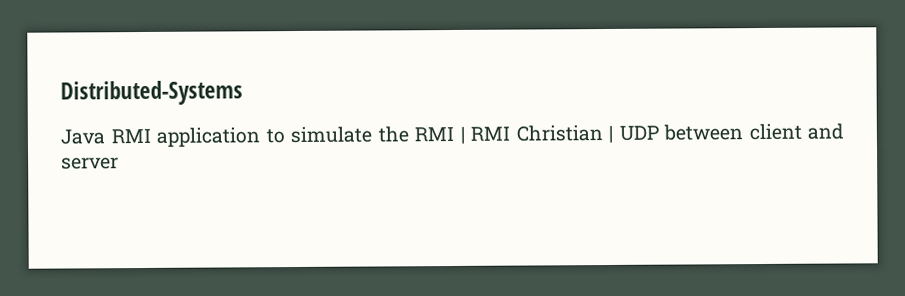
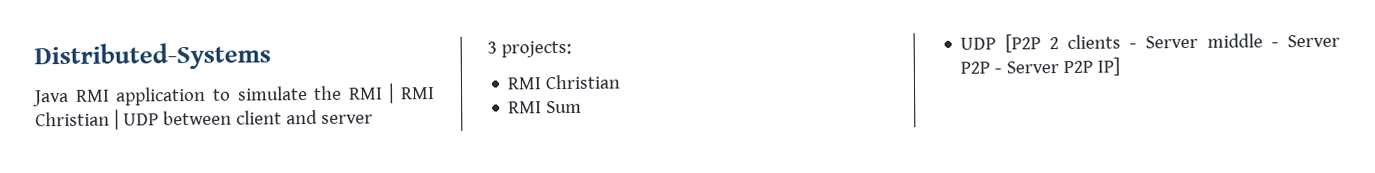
+ 3 projects:
+ RMI Christian
+ RMI Sum
+ UDP [P2P 2 clients - Server middle - Server P2P - Server P2P IP]

